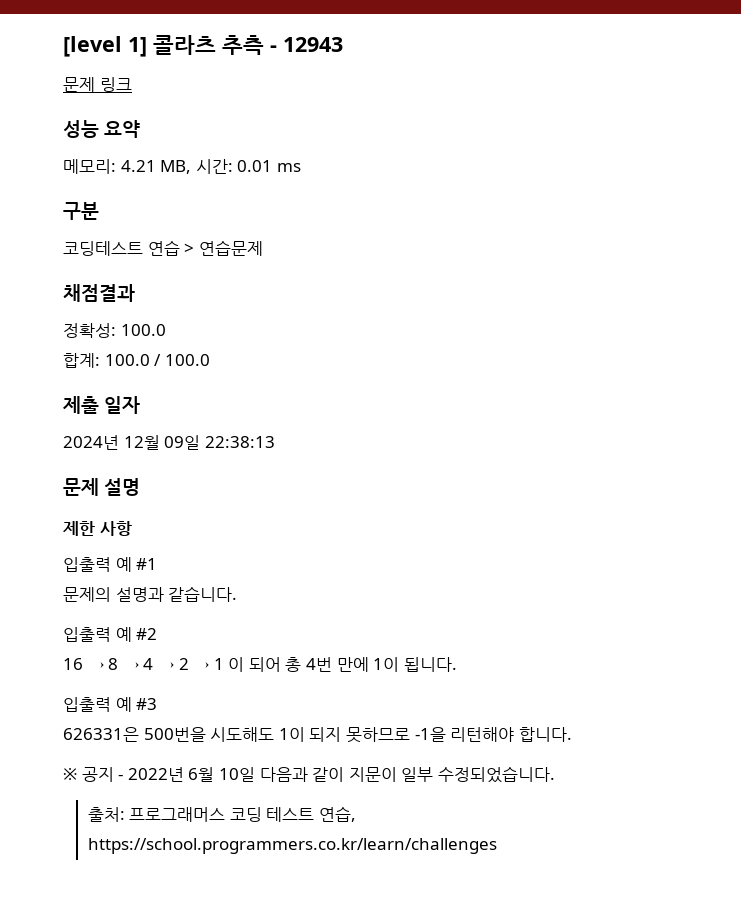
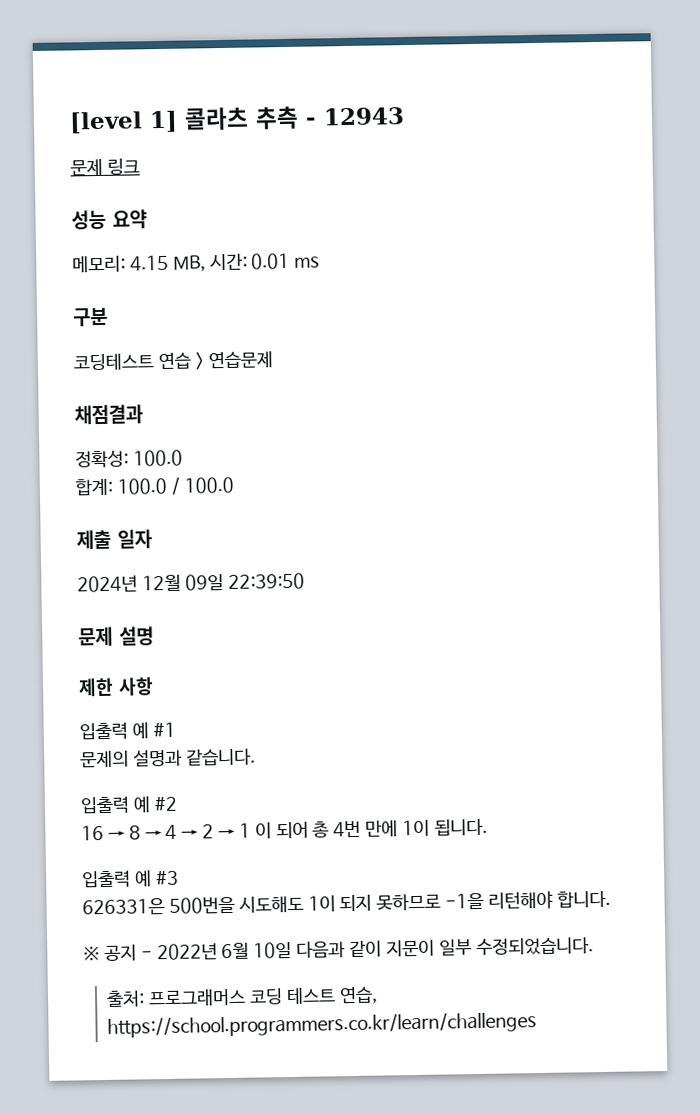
- 메모리: 4.21 MB, 시간: 0.01 ms
+ 메모리: 4.15 MB, 시간: 0.01 ms
- 2024년 12월 09일 22:38:13
+ 2024년 12월 09일 22:39:50

